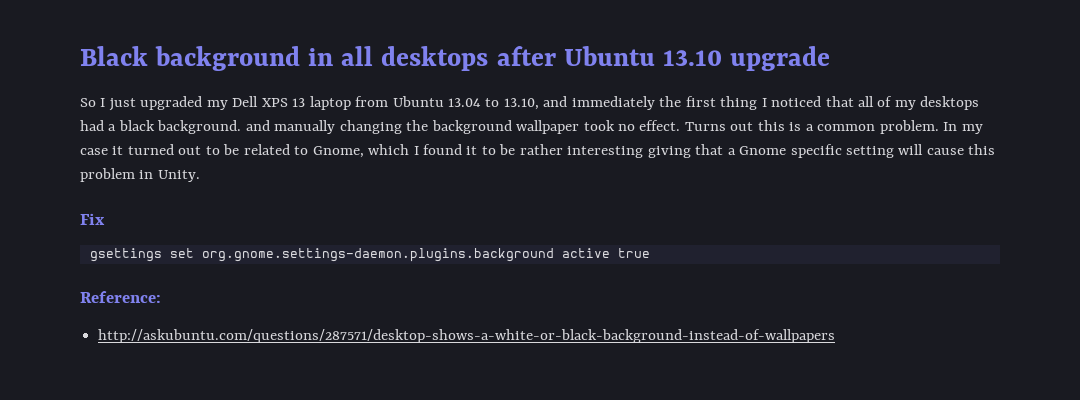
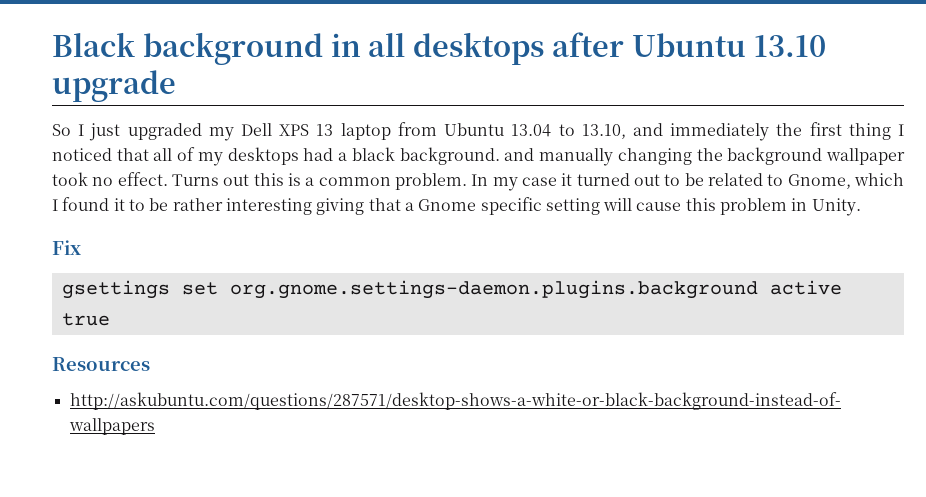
- Reference:
+ Resources

